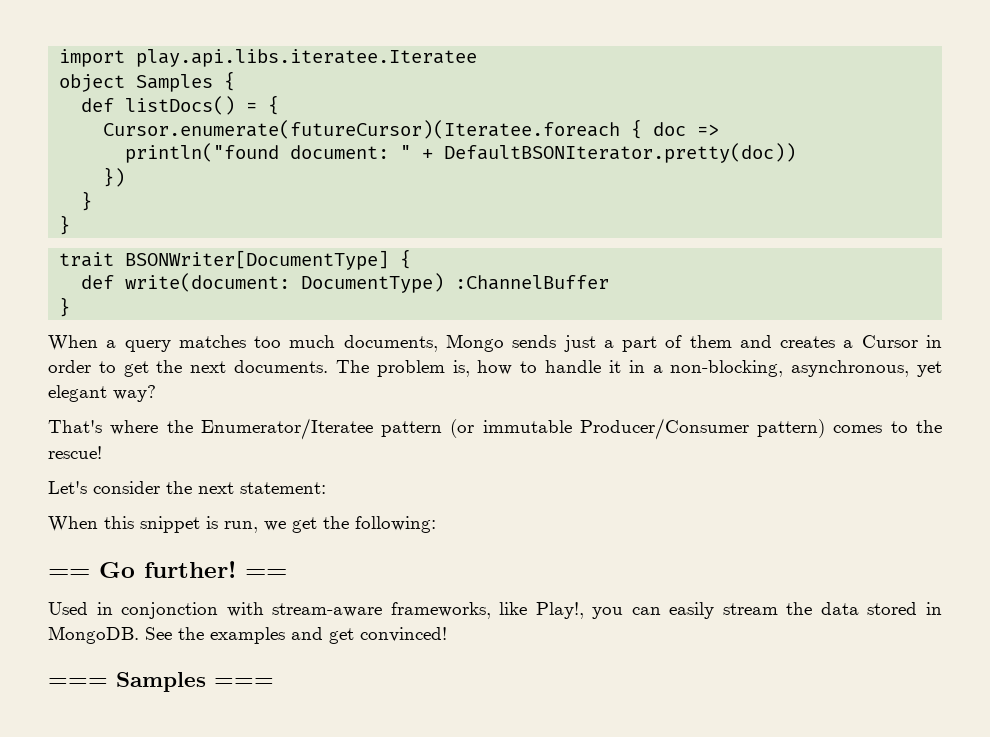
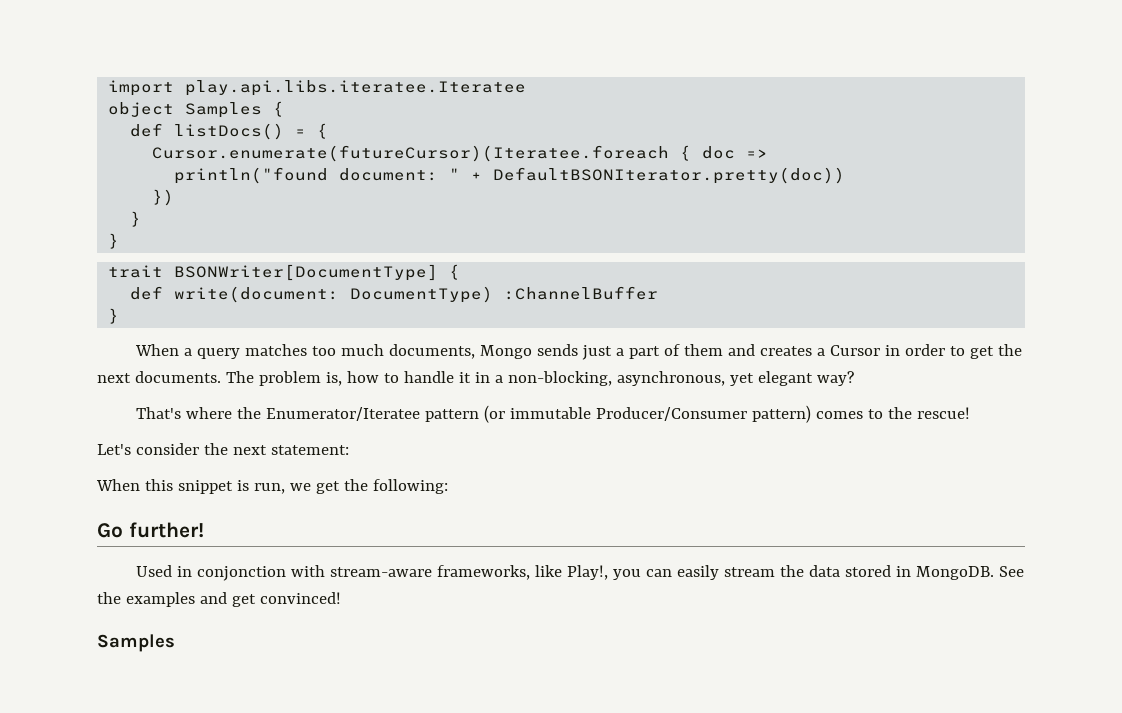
- == Go further! ==
+ Go further!
  See the examples and get convinced!
- === Samples ===
+ Samples

